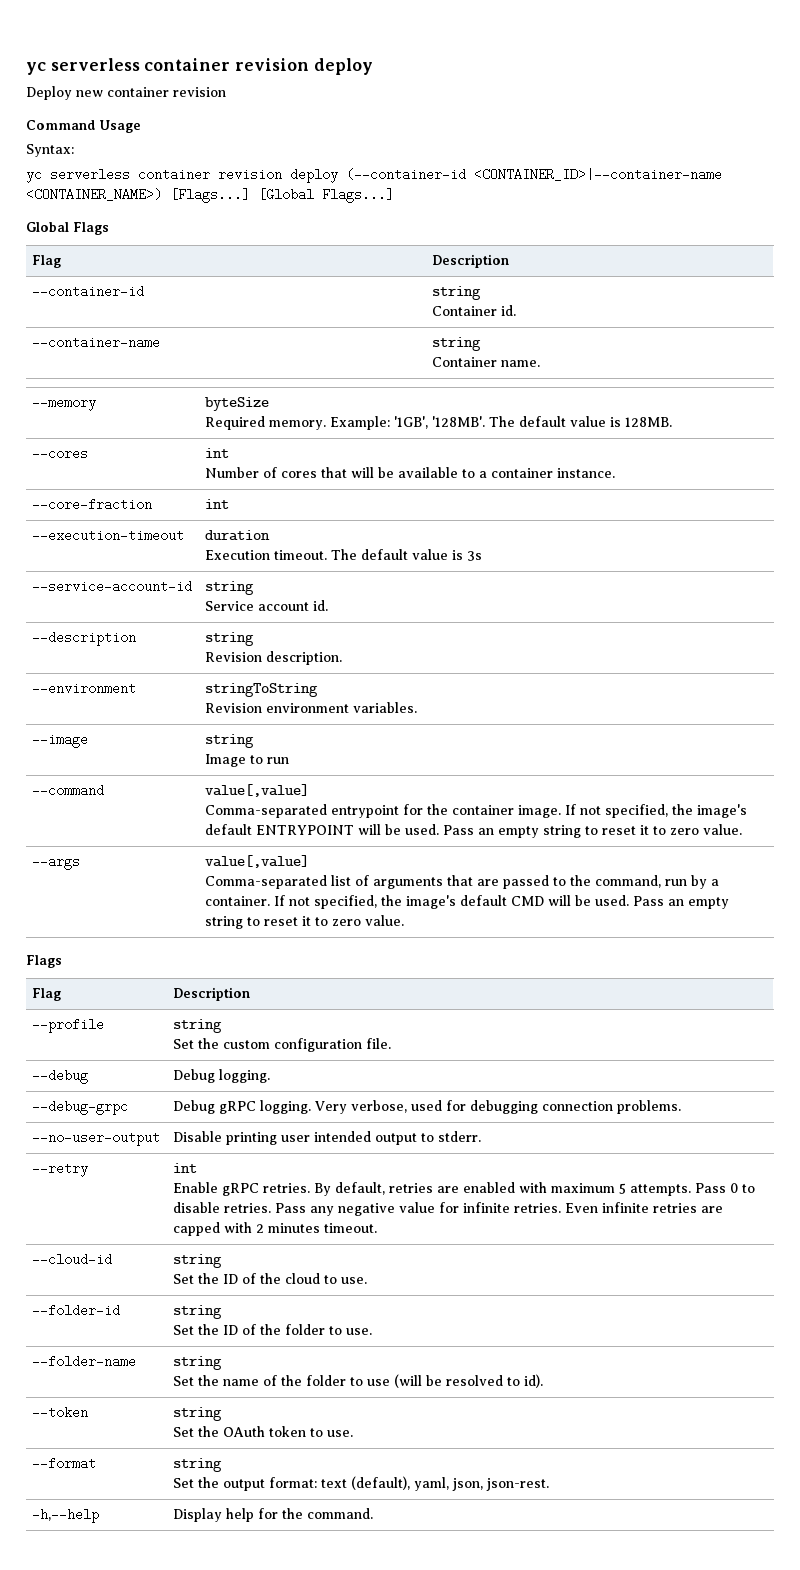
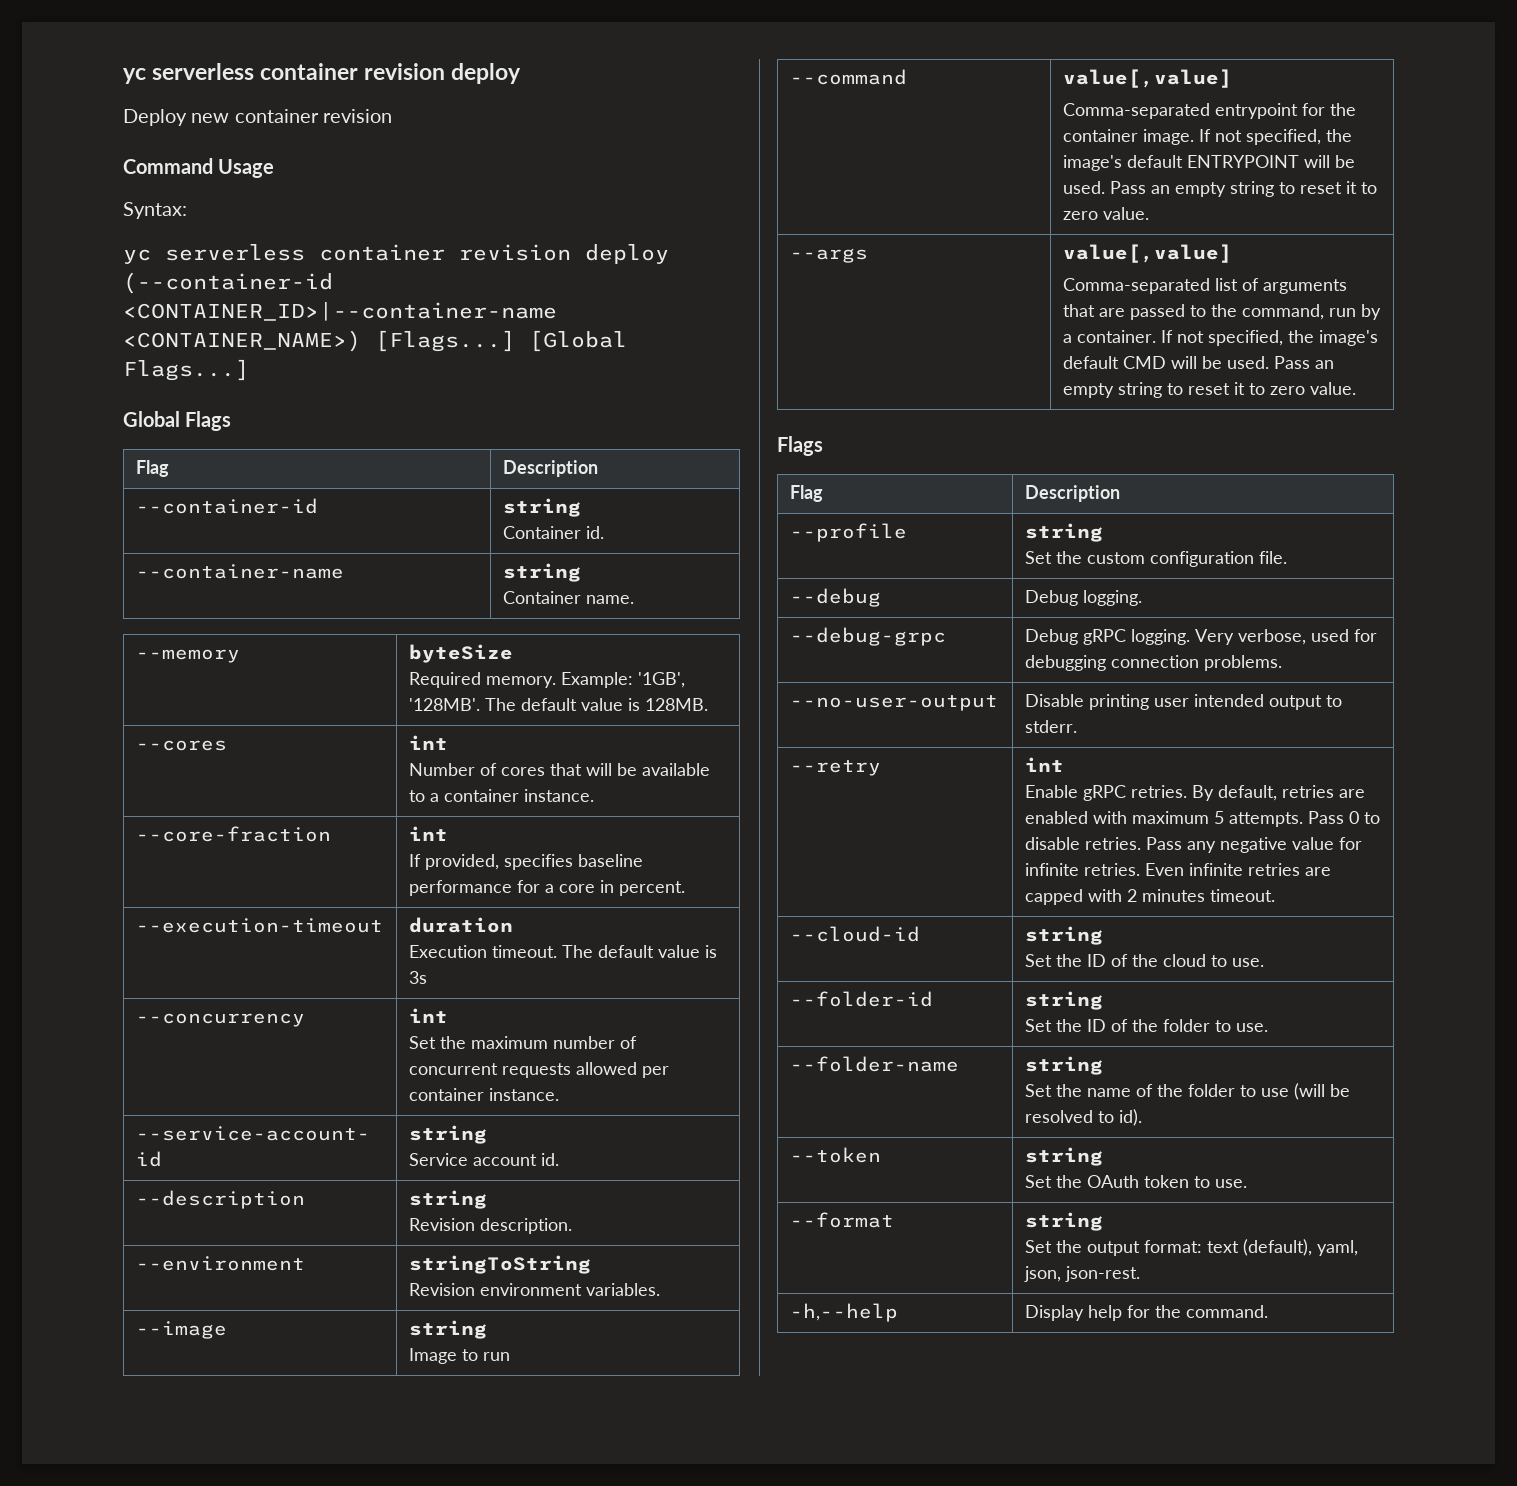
  --core-fraction | int
+ If provided, specifies baseline performance for a core in percent.
+ --concurrency | int
+ Set the maximum number of concurrent requests allowed per container instance.

